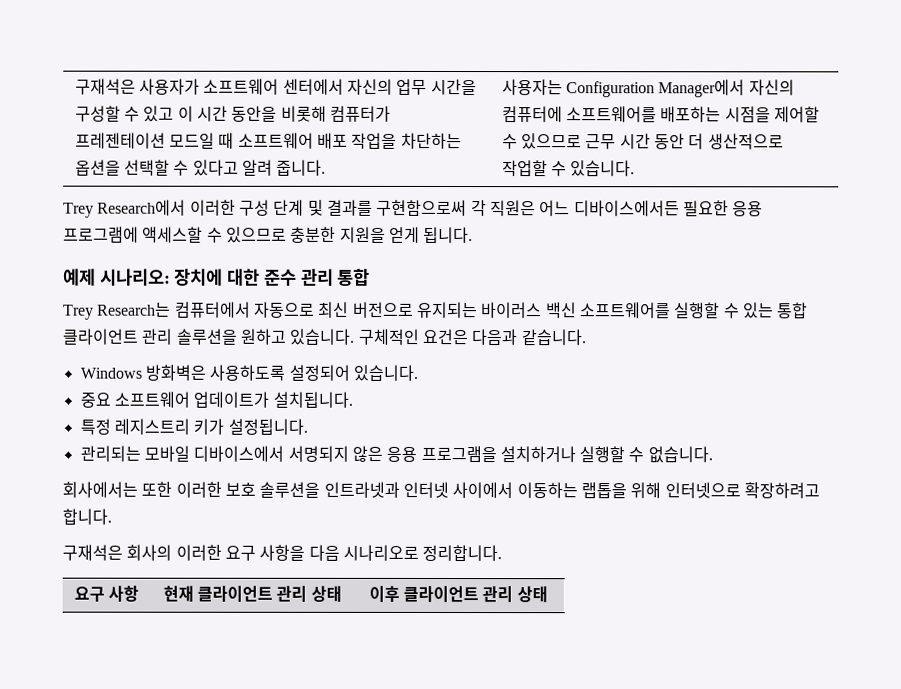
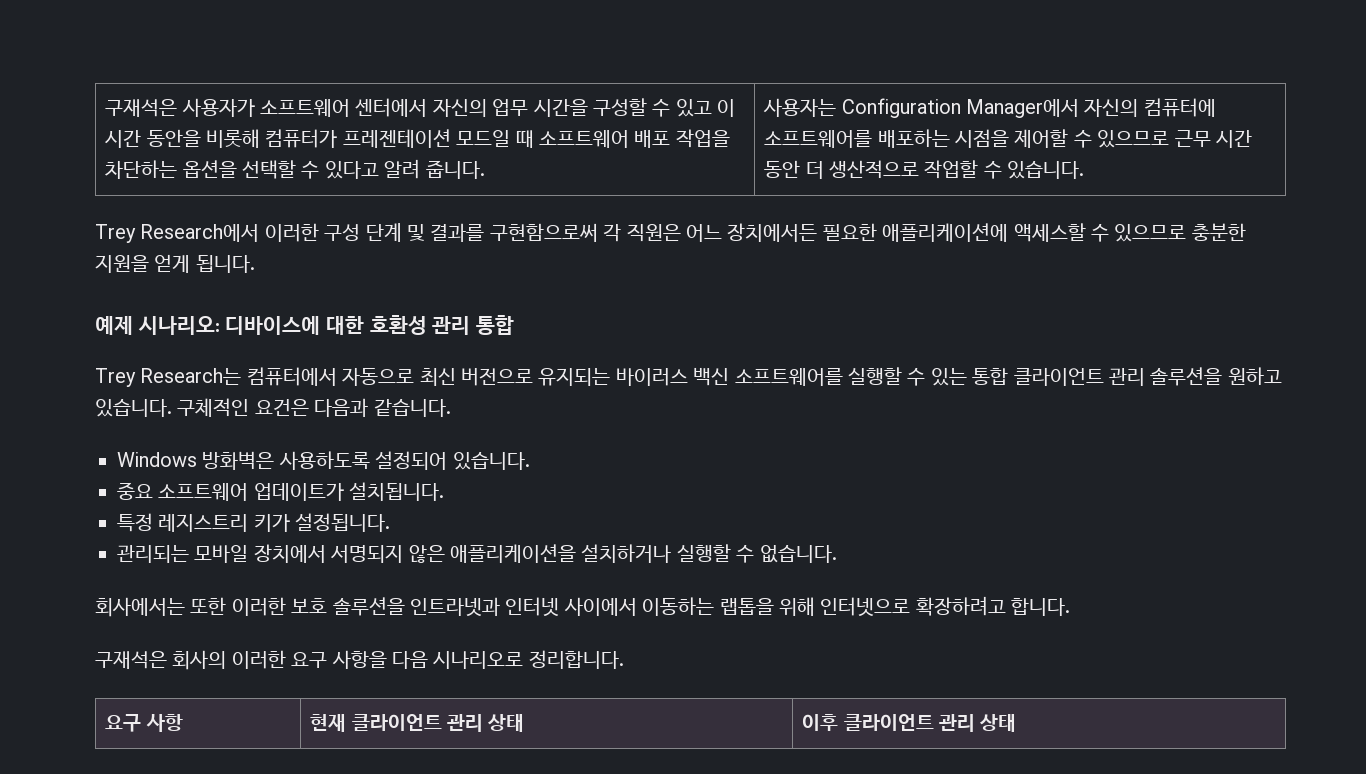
- Trey Research에서 이러한 구성 단계 및 결과를 구현함으로써 각 직원은 어느 디바이스에서든 필요한 응용 프로그램에 액세스할 수 있으므로 충분한 지원을 얻게 됩니다.
+ Trey Research에서 이러한 구성 단계 및 결과를 구현함으로써 각 직원은 어느 장치에서든 필요한 애플리케이션에 액세스할 수 있으므로 충분한 지원을 얻게 됩니다.
- 예제 시나리오: 장치에 대한 준수 관리 통합
+ 예제 시나리오: 디바이스에 대한 호환성 관리 통합
- 관리되는 모바일 디바이스에서 서명되지 않은 응용 프로그램을 설치하거나 실행할 수 없습니다.
+ 관리되는 모바일 장치에서 서명되지 않은 애플리케이션을 설치하거나 실행할 수 없습니다.

